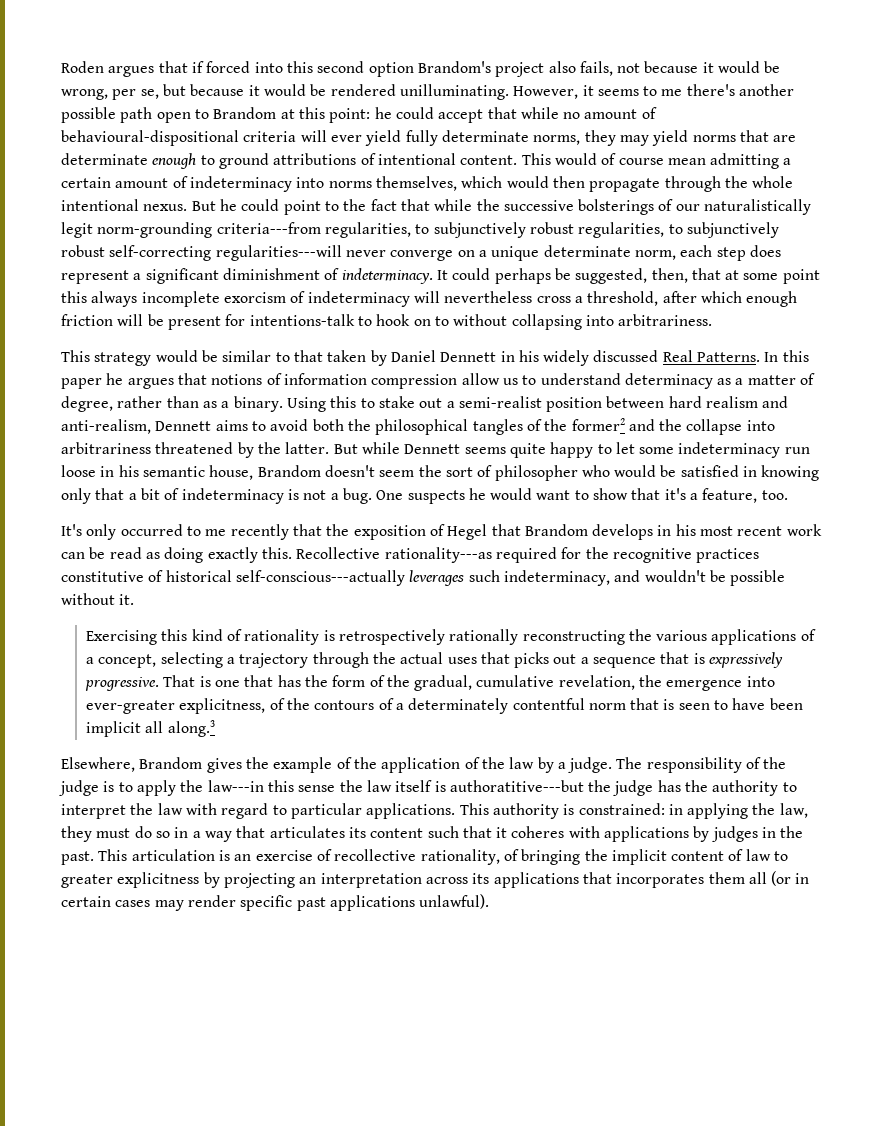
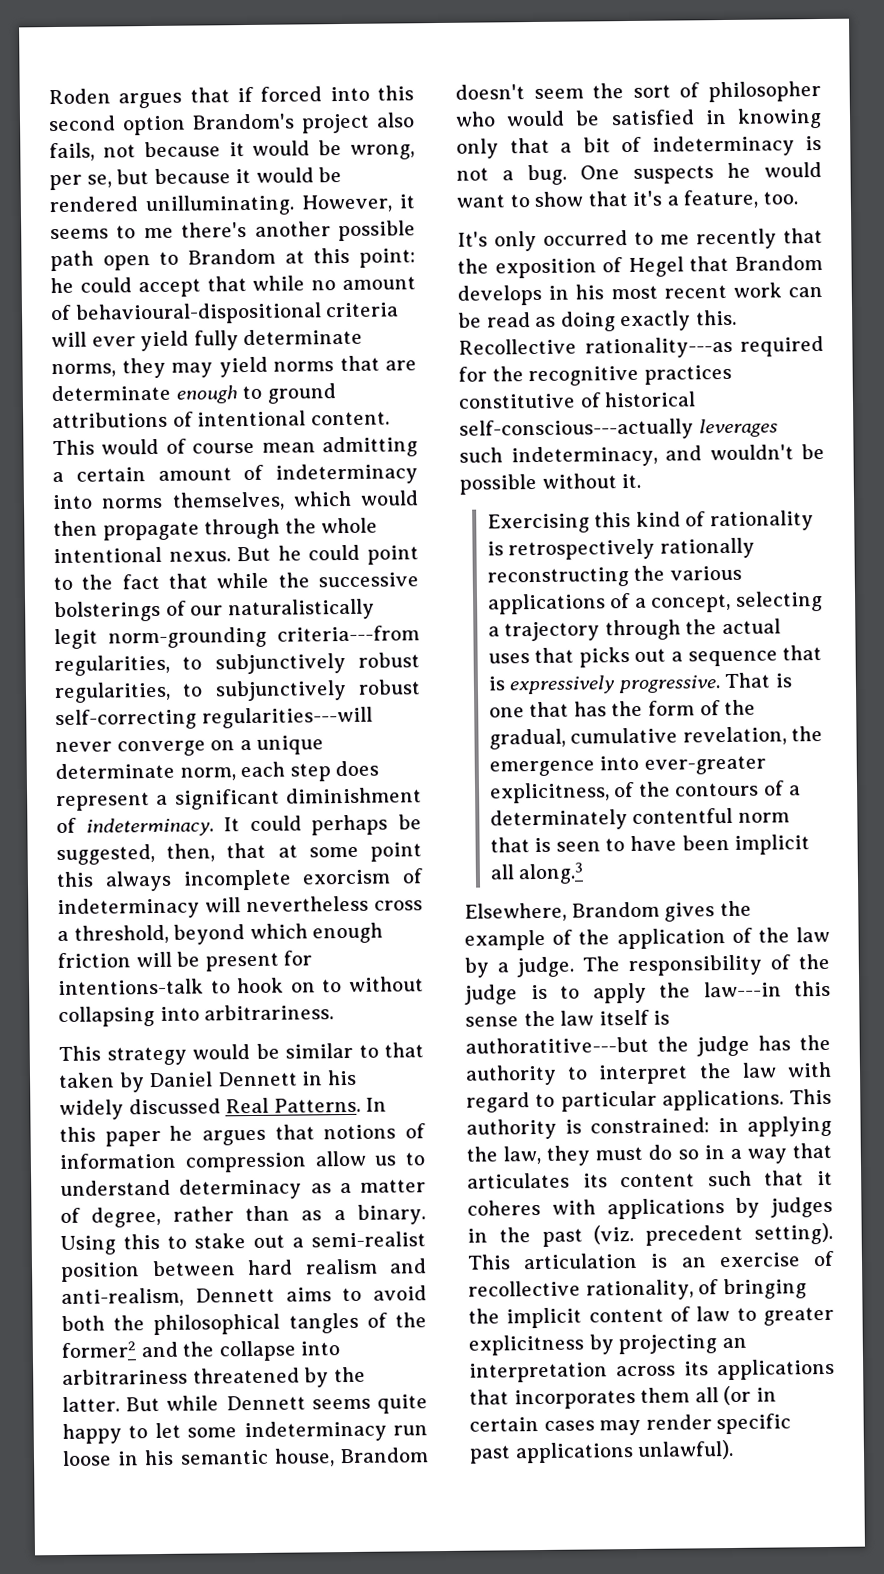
- It could perhaps be suggested, then, that at some point this always incomplete exorcism of indeterminacy will nevertheless cross a threshold, after which enough friction will be present for intentions-talk to hook on to without collapsing into arbitrariness.
+ It could perhaps be suggested, then, that at some point this always incomplete exorcism of indeterminacy will nevertheless cross a threshold, beyond which enough friction will be present for intentions-talk to hook on to without collapsing into arbitrariness.
- This authority is constrained: in applying the law, they must do so in a way that articulates its content such that it coheres with applications by judges in the past.
+ This authority is constrained: in applying the law, they must do so in a way that articulates its content such that it coheres with applications by judges in the past (viz. precedent setting).

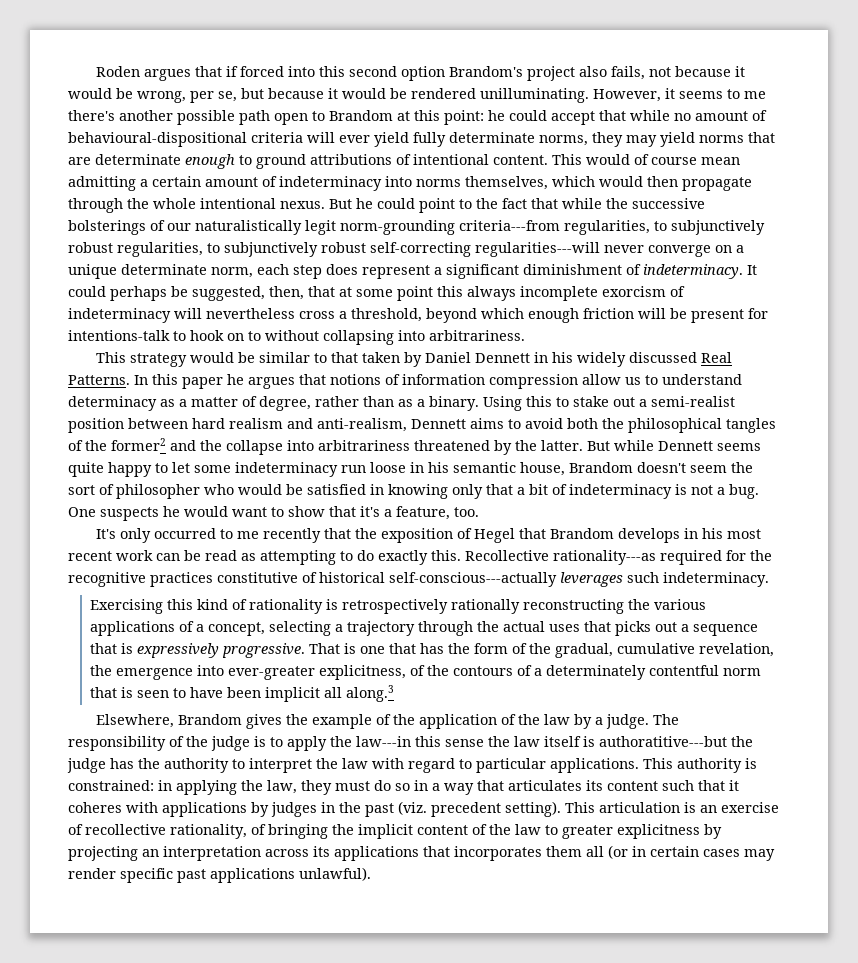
- It's only occurred to me recently that the exposition of Hegel that Brandom develops in his most recent work can be read as doing exactly this.
+ It's only occurred to me recently that the exposition of Hegel that Brandom develops in his most recent work can be read as attempting to do exactly this.
- Recollective rationality---as required for the recognitive practices constitutive of historical self-conscious---actually leverages such indeterminacy, and wouldn't be possible without it.
+ Recollective rationality---as required for the recognitive practices constitutive of historical self-conscious---actually leverages such indeterminacy.
- This articulation is an exercise of recollective rationality, of bringing the implicit content of law to greater explicitness by projecting an interpretation across its applications that incorporates them all (or in certain cases may render specific past applications unlawful).
+ This articulation is an exercise of recollective rationality, of bringing the implicit content of the law to greater explicitness by projecting an interpretation across its applications that incorporates them all (or in certain cases may render specific past applications unlawful).

